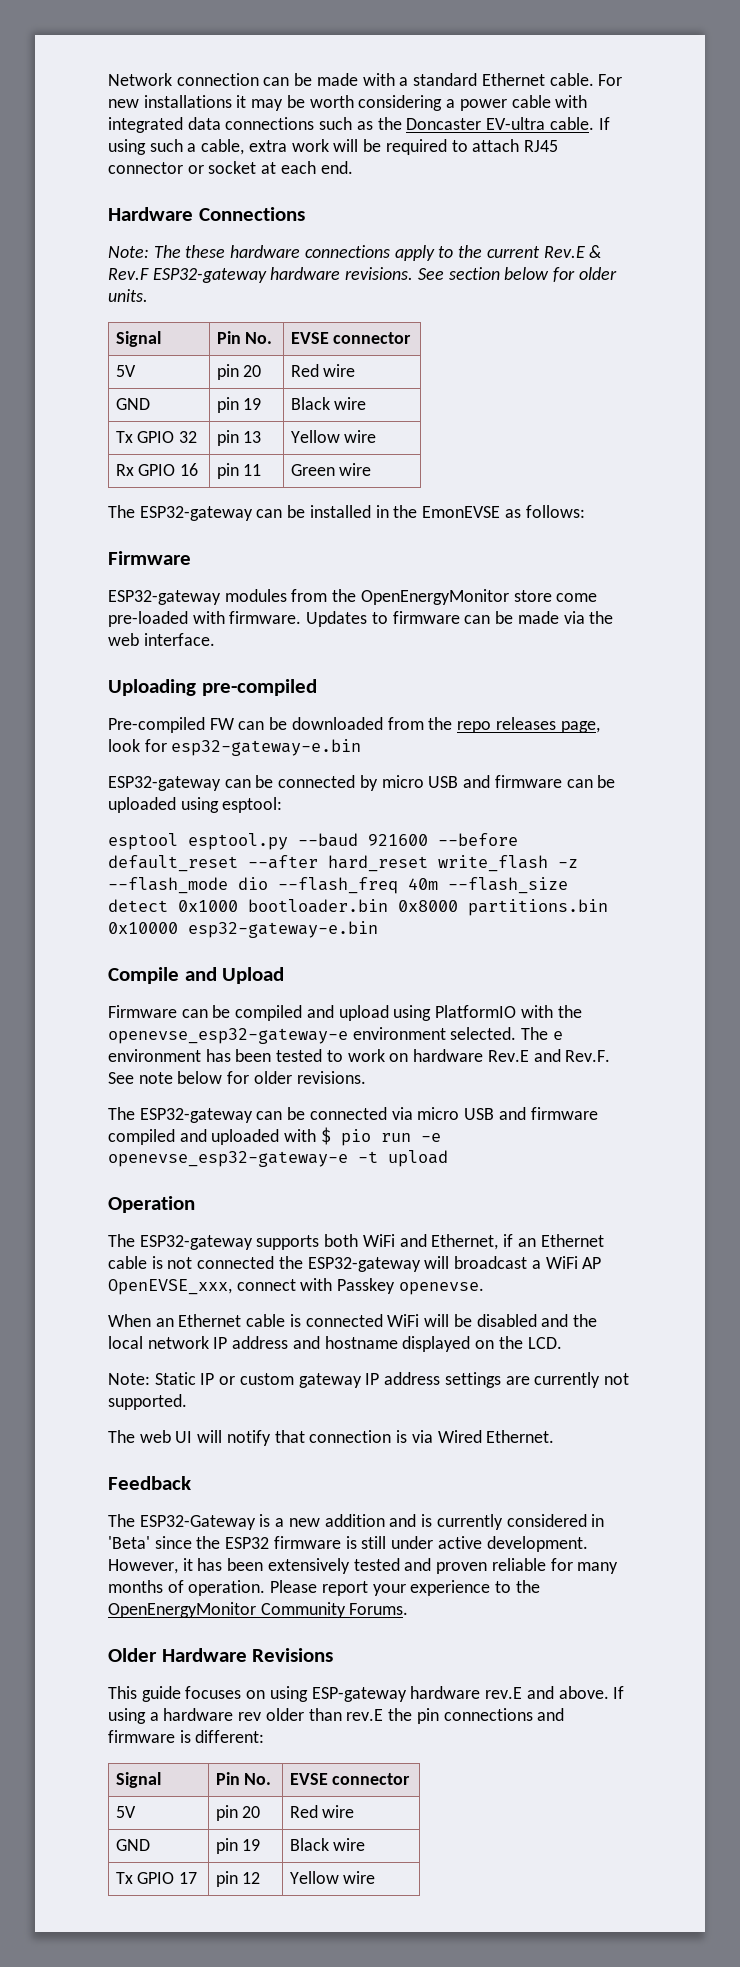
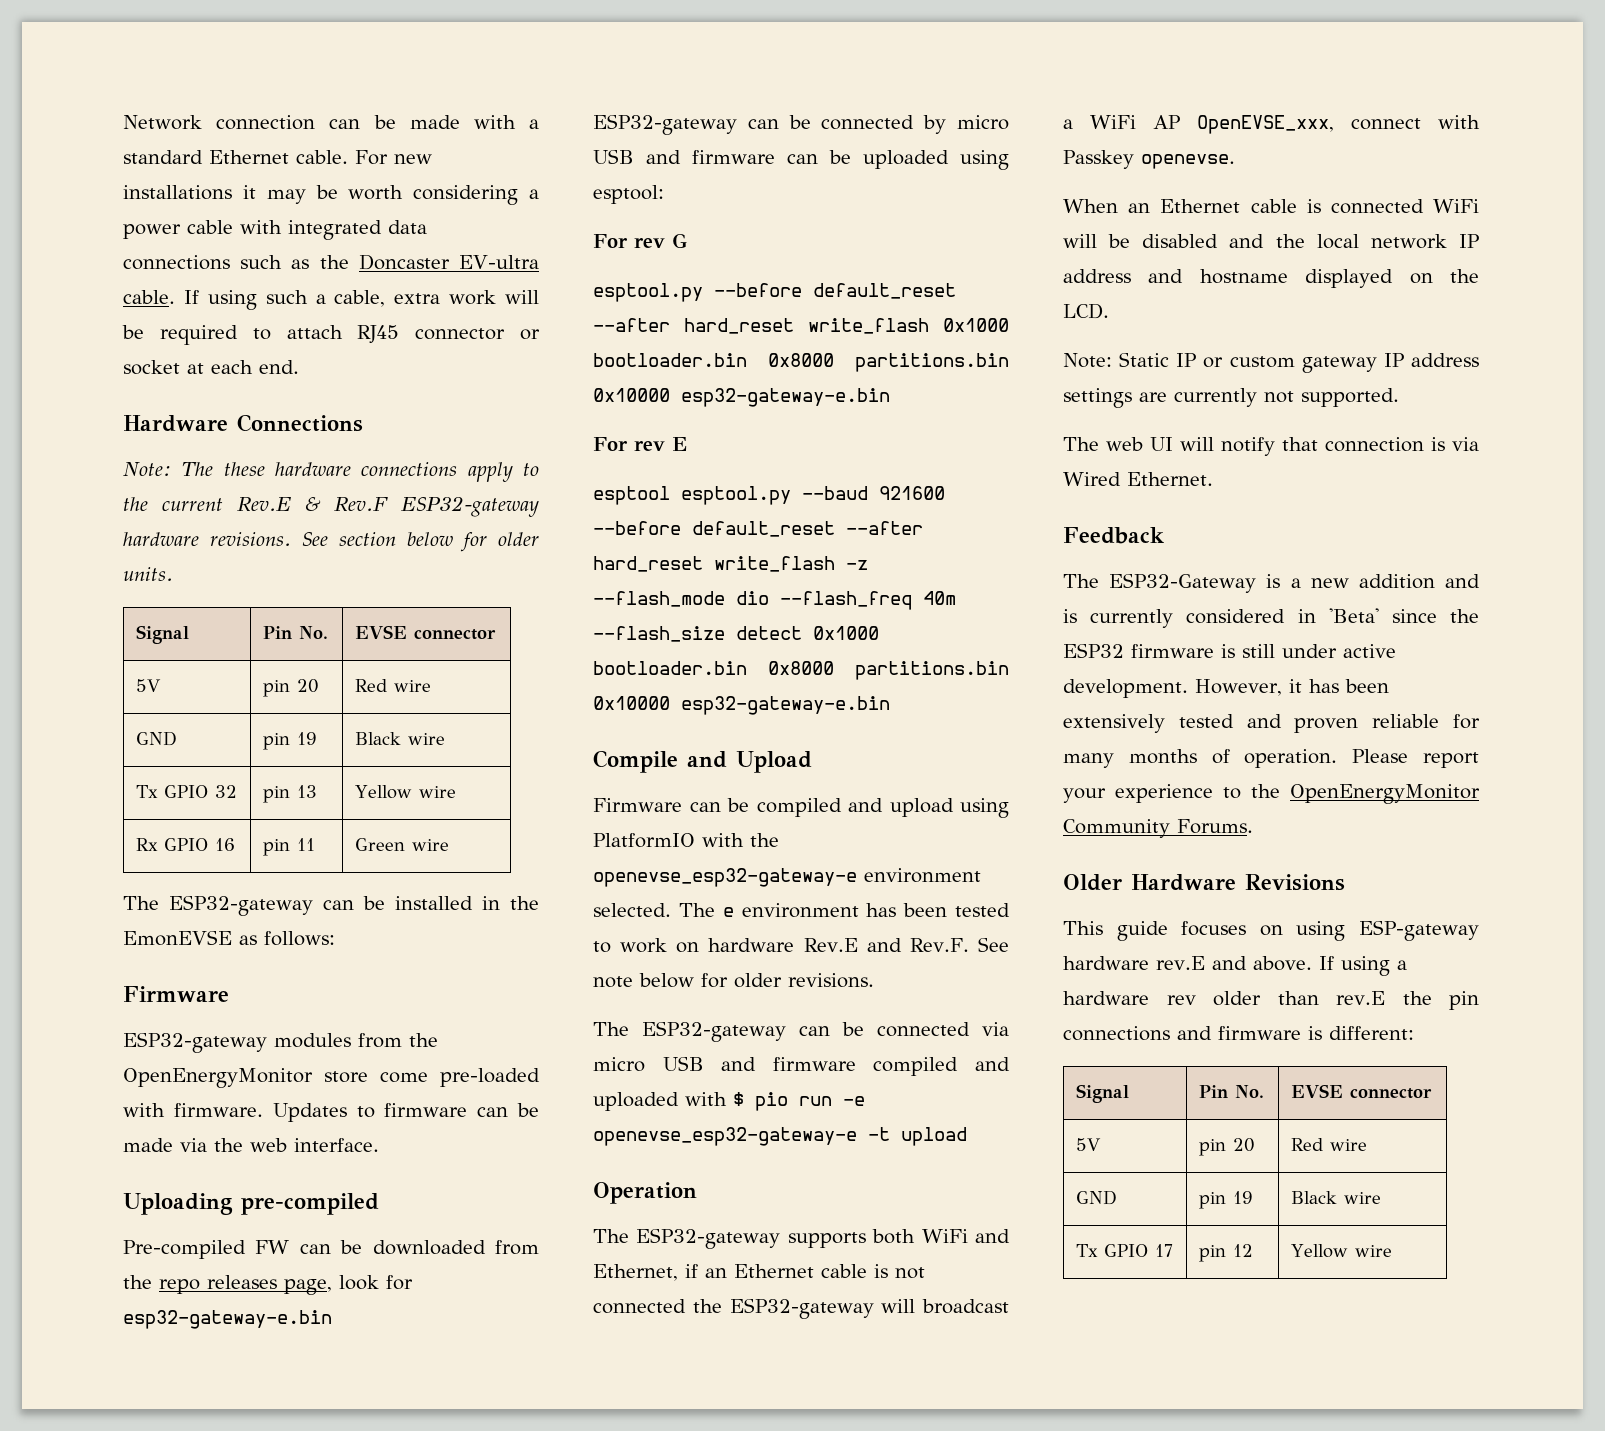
+ For rev G
+ esptool.py --before default_reset --after hard_reset write_flash 0x1000 bootloader.bin 0x8000 partitions.bin 0x10000 esp32-gateway-e.bin
+ For rev E

